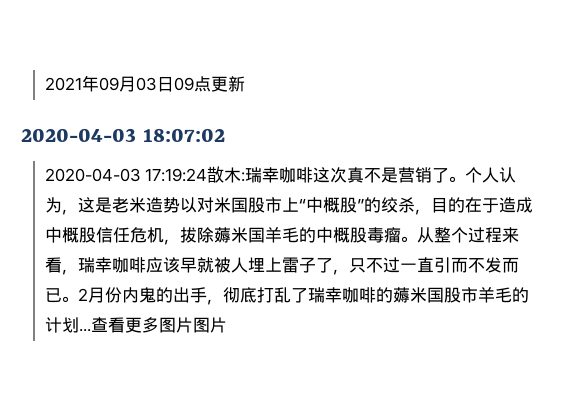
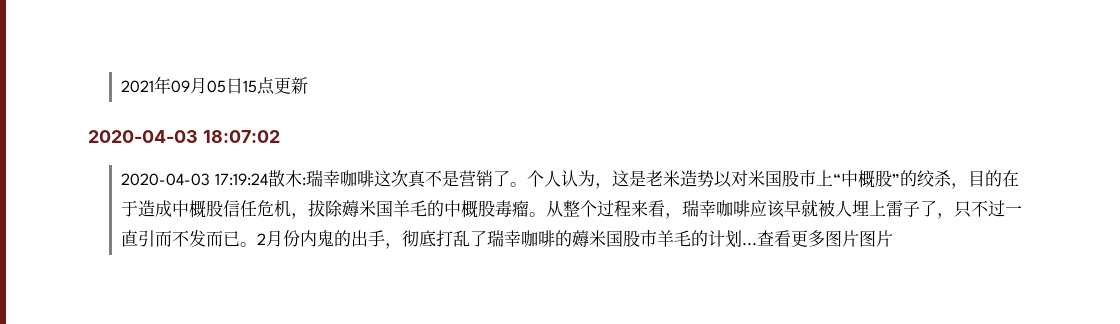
- 2021年09月03日09点更新
+ 2021年09月05日15点更新

